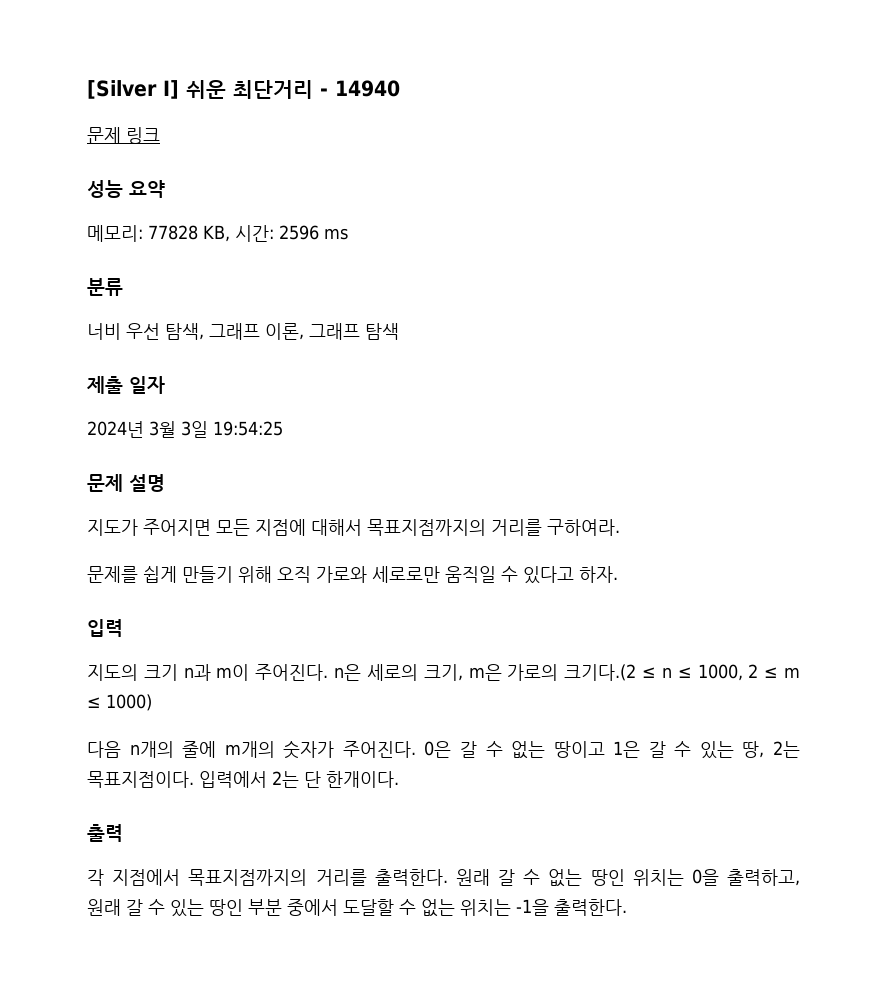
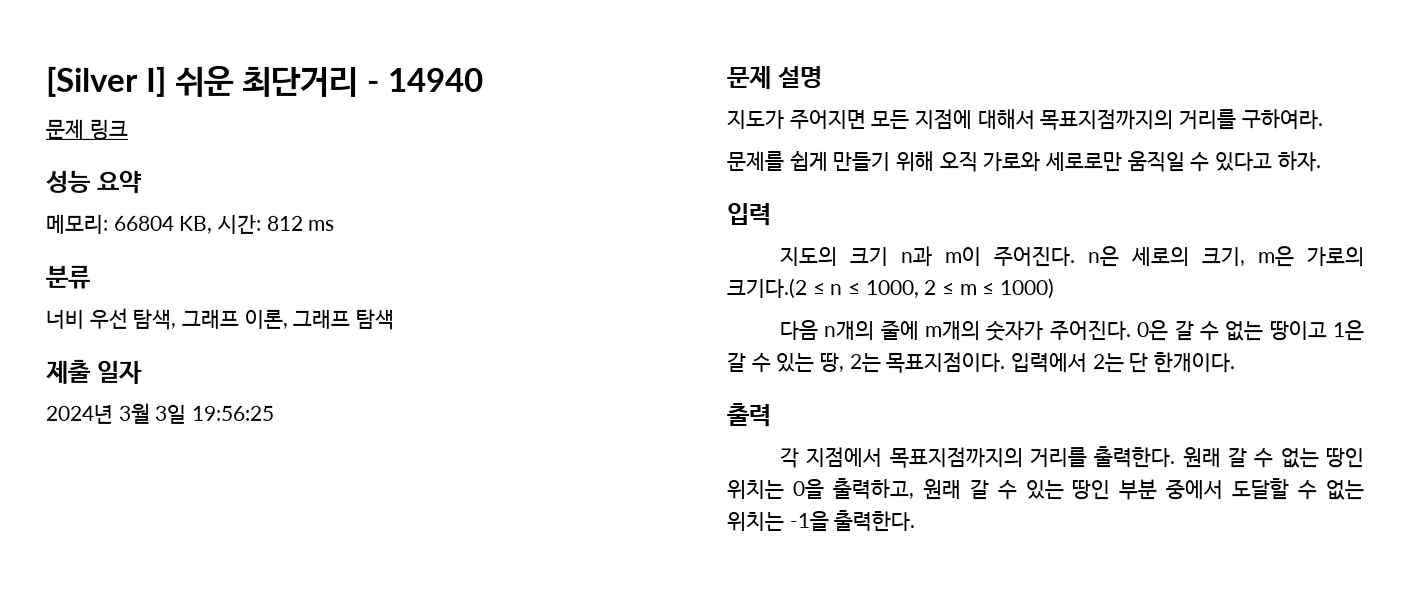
- 메모리: 77828 KB, 시간: 2596 ms
+ 메모리: 66804 KB, 시간: 812 ms
- 2024년 3월 3일 19:54:25
+ 2024년 3월 3일 19:56:25

